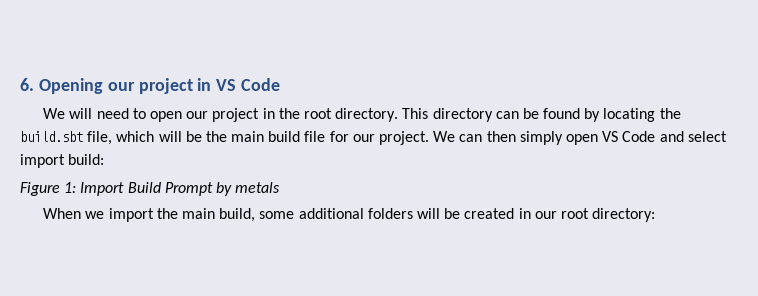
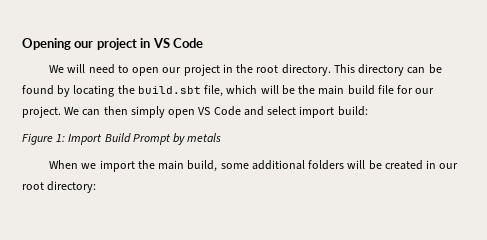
- 6. Opening our project in VS Code
+ Opening our project in VS Code

